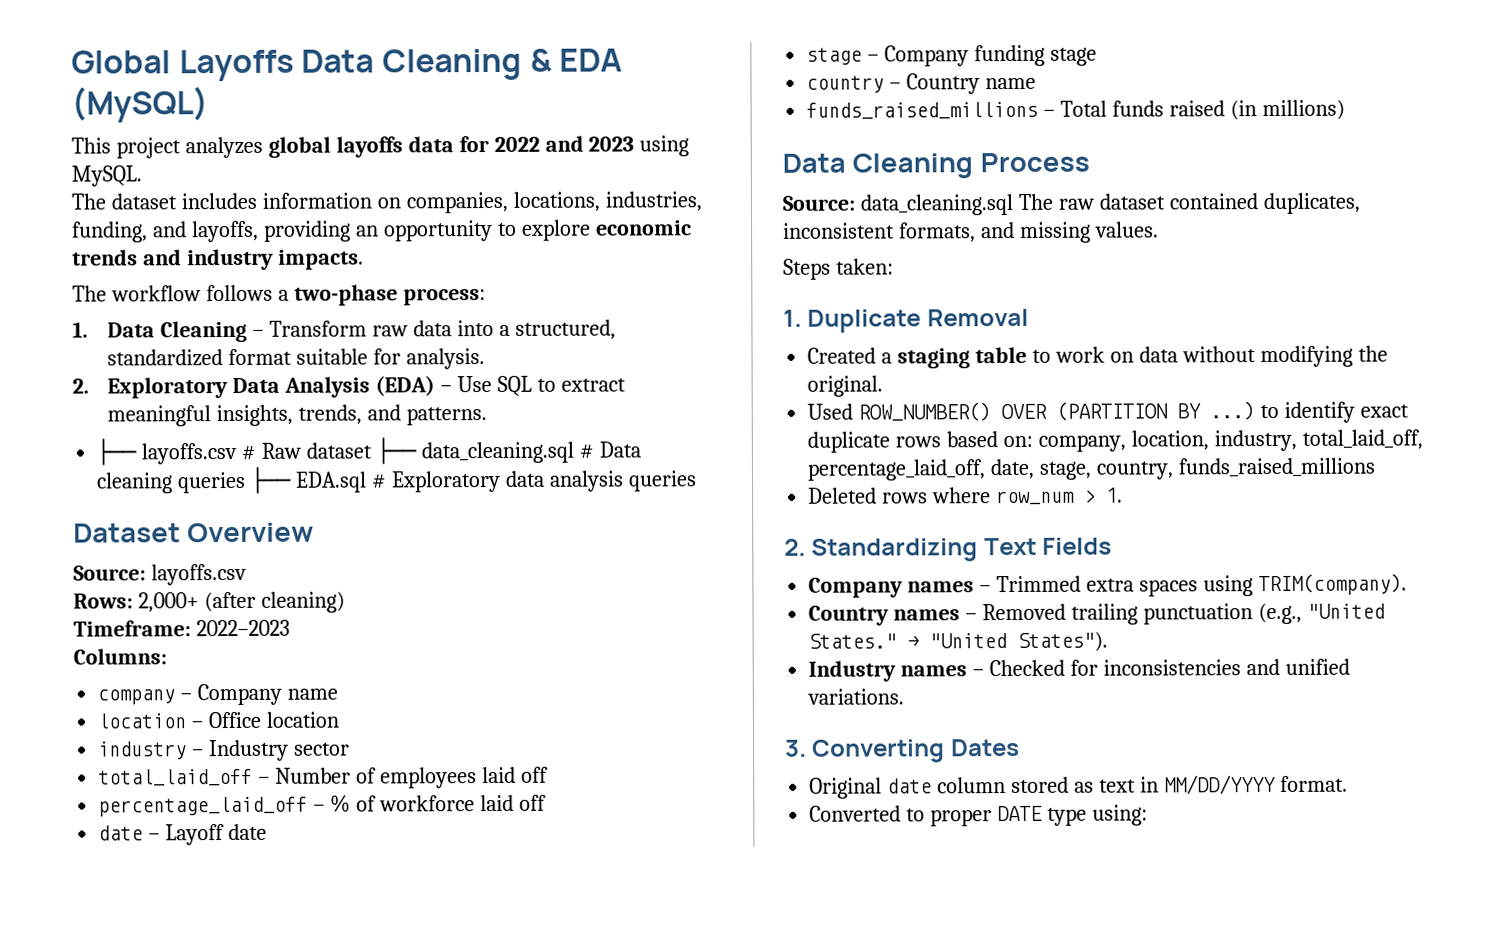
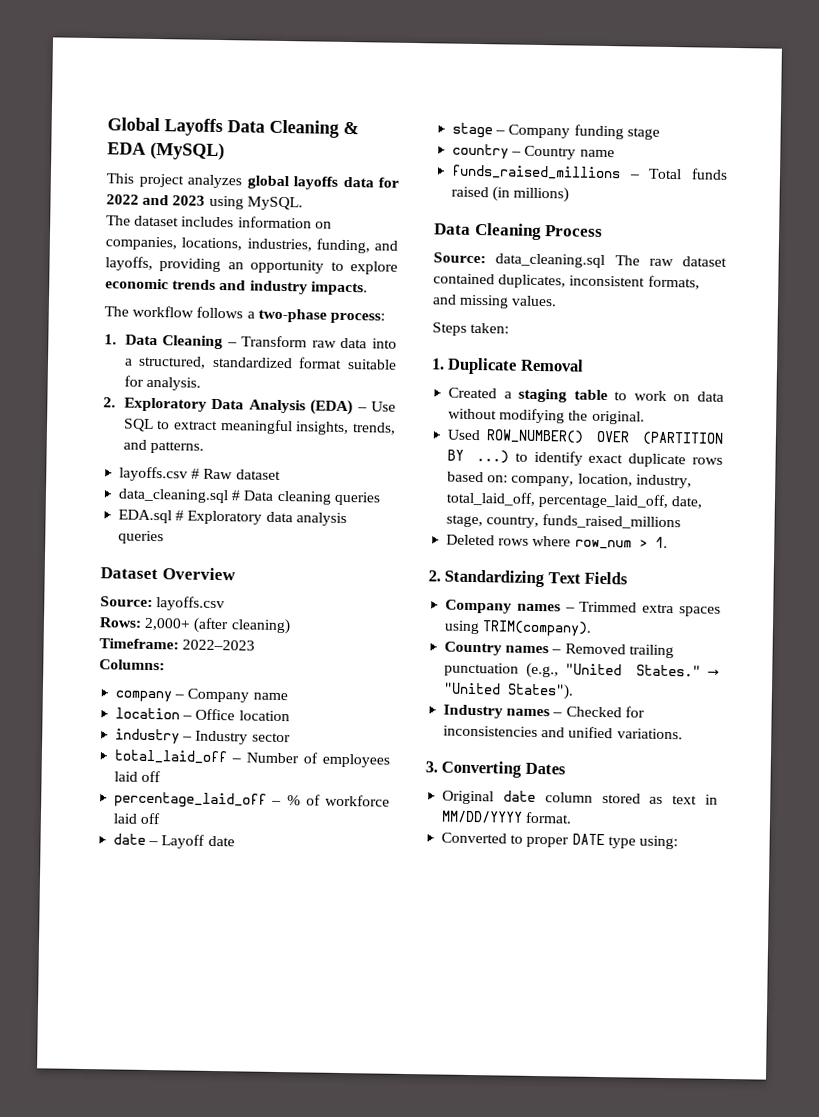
- ├── layoffs.csv # Raw dataset ├── data_cleaning.sql # Data cleaning queries ├── EDA.sql # Exploratory data analysis queries
+ layoffs.csv # Raw dataset
+ data_cleaning.sql # Data cleaning queries
+ EDA.sql # Exploratory data analysis queries

